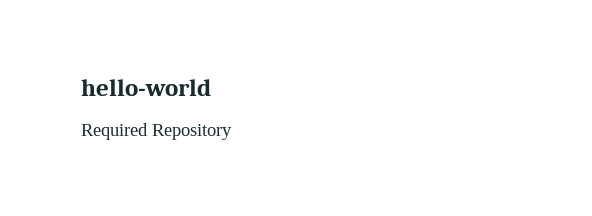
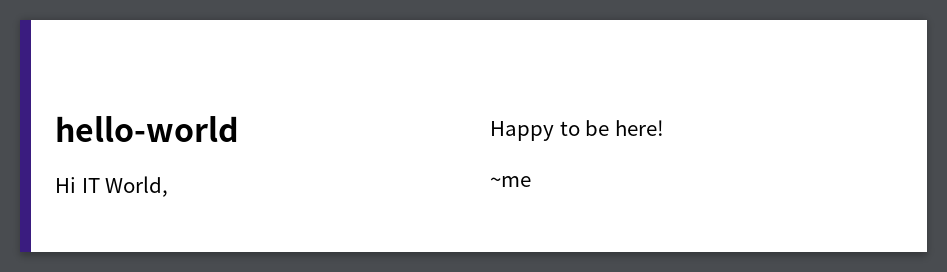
- Required Repository
+ Hi IT World,
+ Happy to be here!
+ ~me

